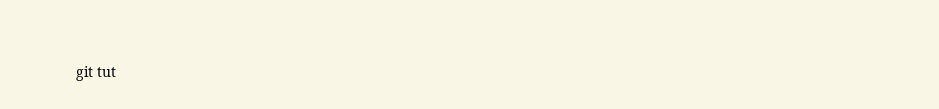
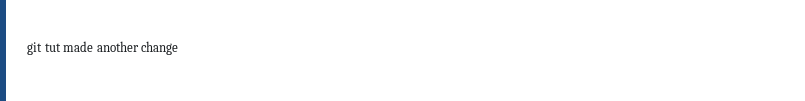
- git tut
+ git tut made another change

